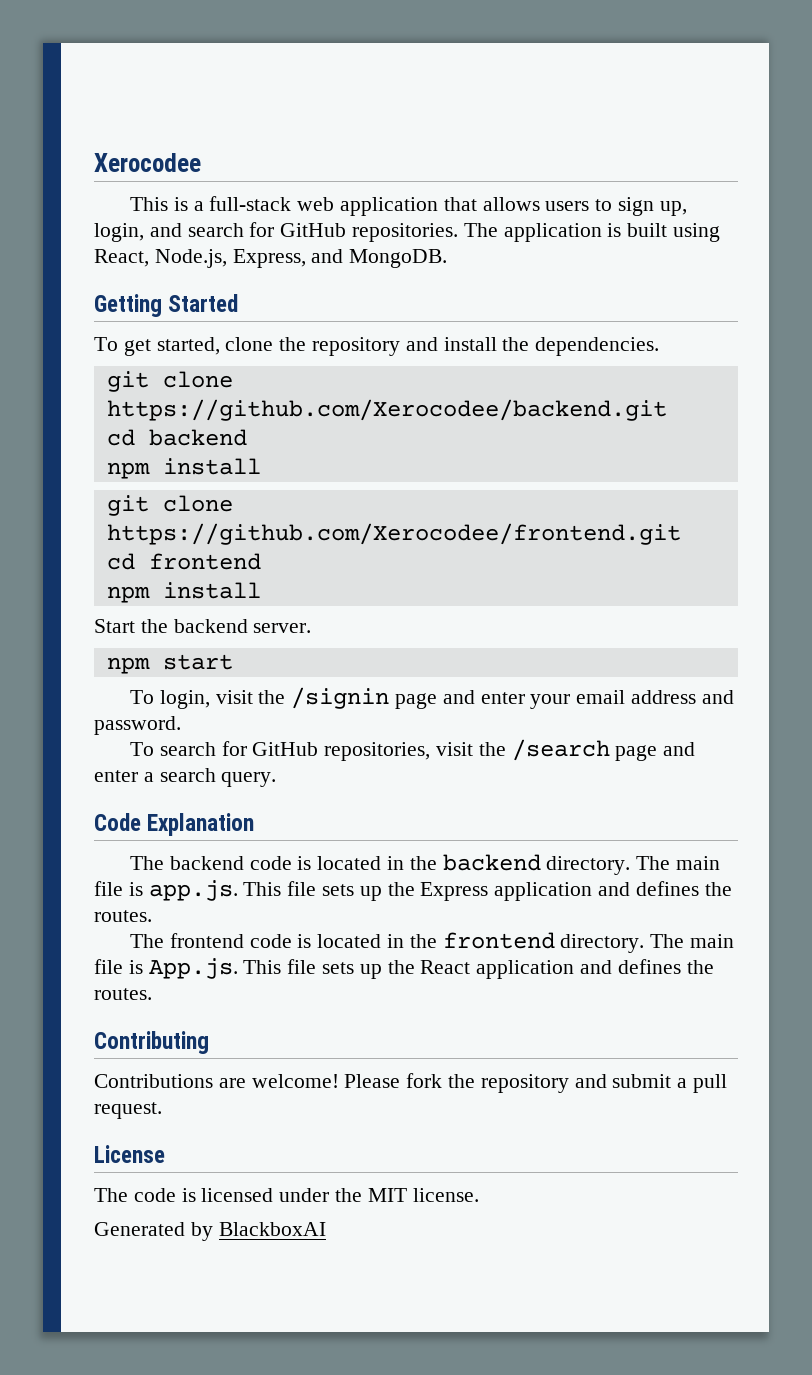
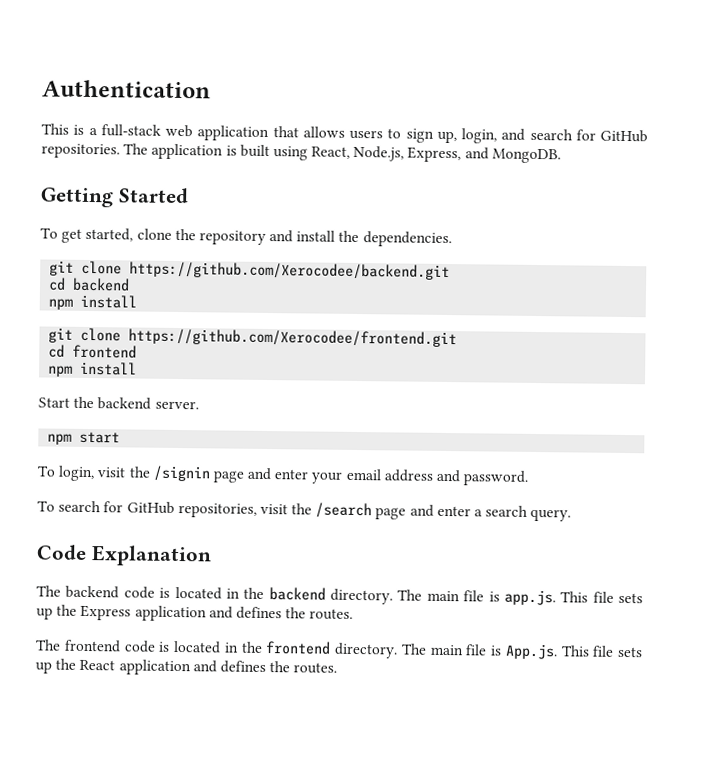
- Xerocodee
+ Authentication
- Contributing
- Contributions are welcome! Please fork the repository and submit a pull request.
- License
- The code is licensed under the MIT license.
- Generated by BlackboxAI

